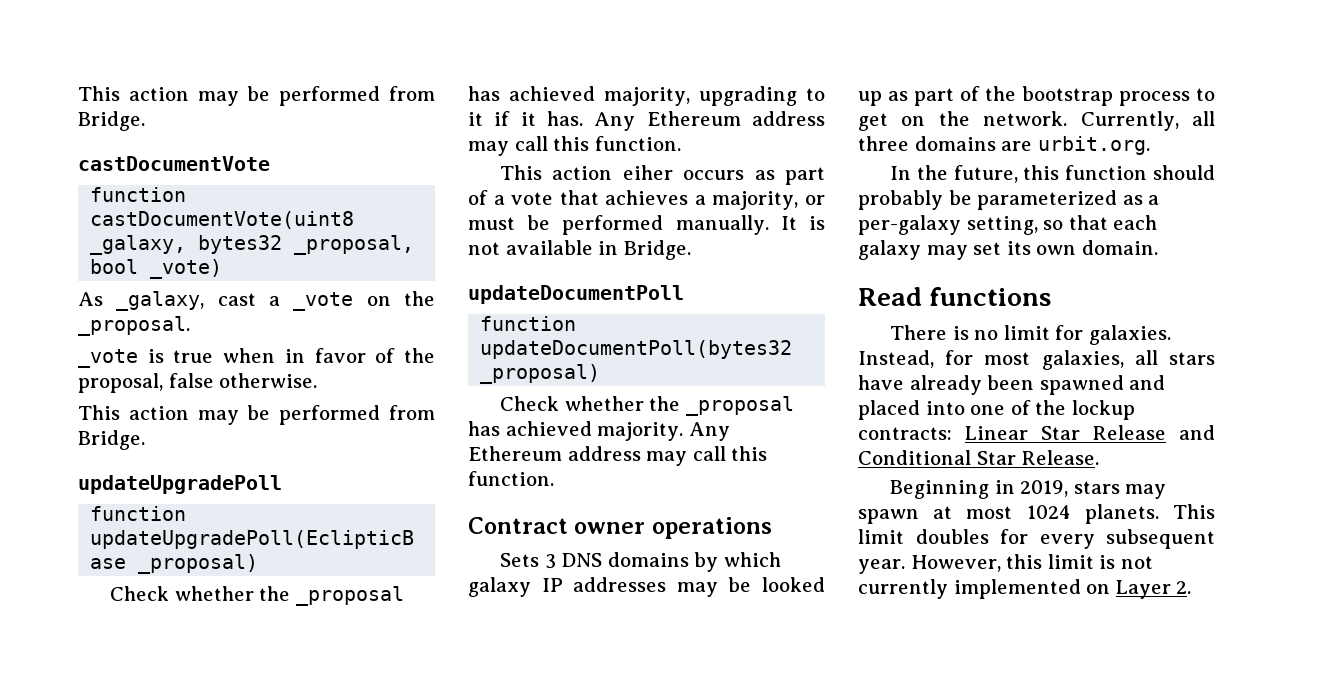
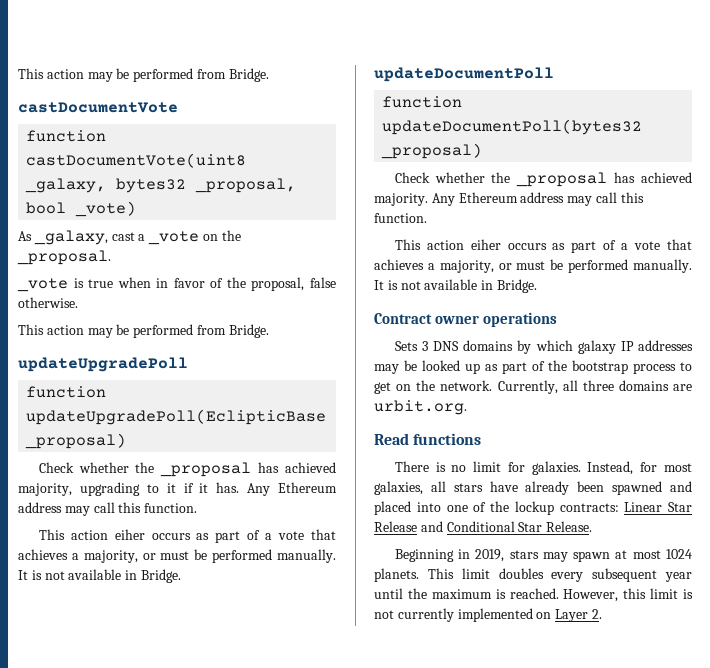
  Check whether the _proposal has achieved majority. Any Ethereum address may call this function.
+ This action eiher occurs as part of a vote that achieves a majority, or must be performed manually. It is not available in Bridge.
- In the future, this function should probably be parameterized as a per-galaxy setting, so that each galaxy may set its own domain.
- This limit doubles for every subsequent year.
+ This limit doubles every subsequent year until the maximum is reached.

